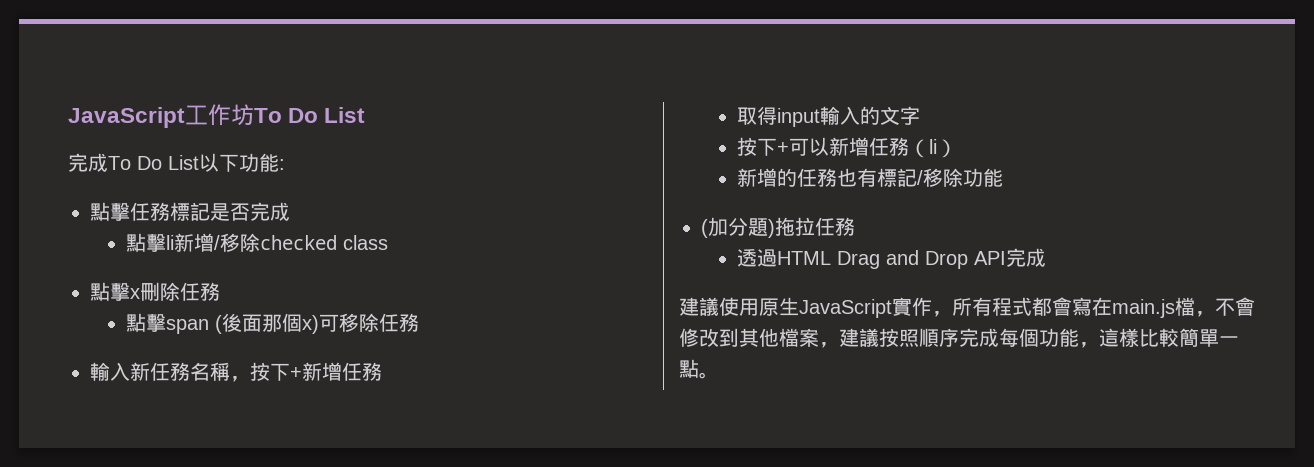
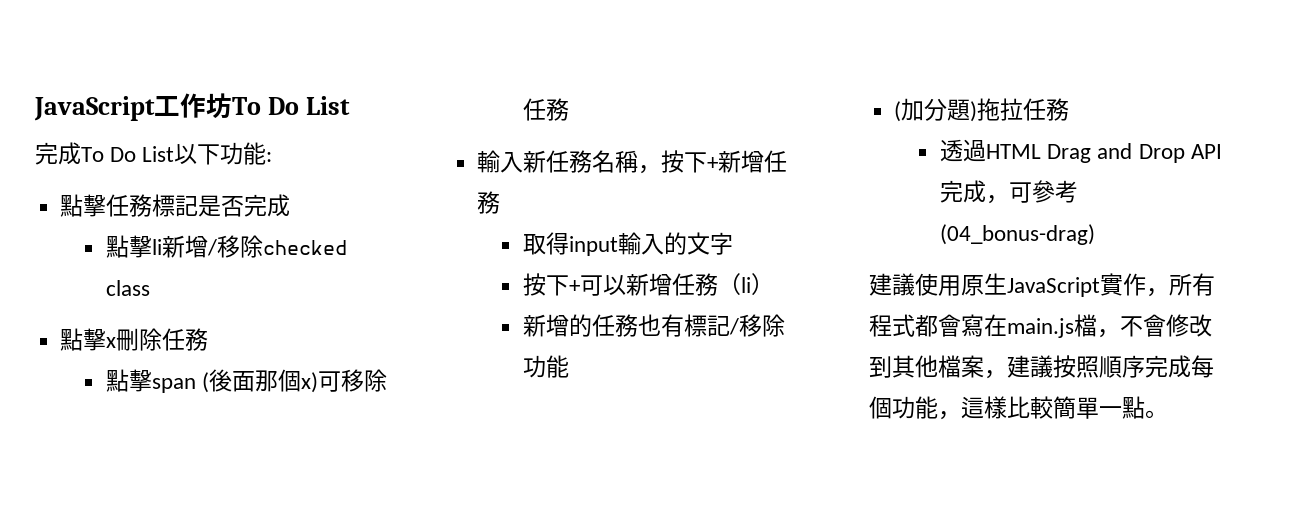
- 透過HTML Drag and Drop API完成
+ 透過HTML Drag and Drop API完成，可參考(04_bonus-drag)

